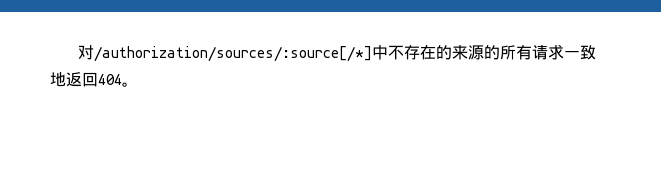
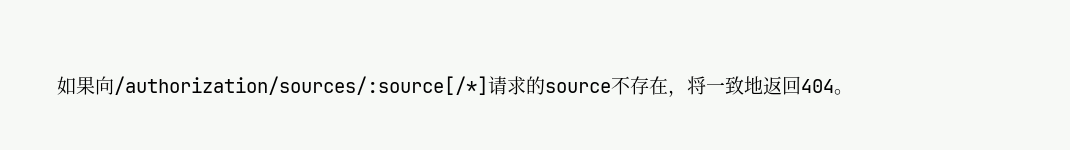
- 对/authorization/sources/:source[/*]中不存在的来源的所有请求一致地返回404。
+ 如果向/authorization/sources/:source[/*]请求的source不存在，将一致地返回404。

